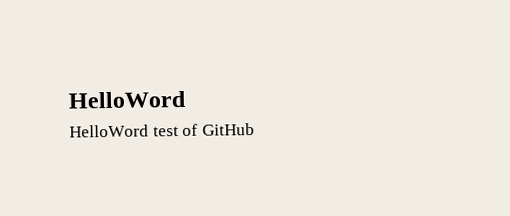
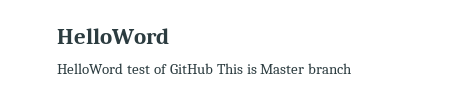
- HelloWord test of GitHub
+ HelloWord test of GitHub This is Master branch

